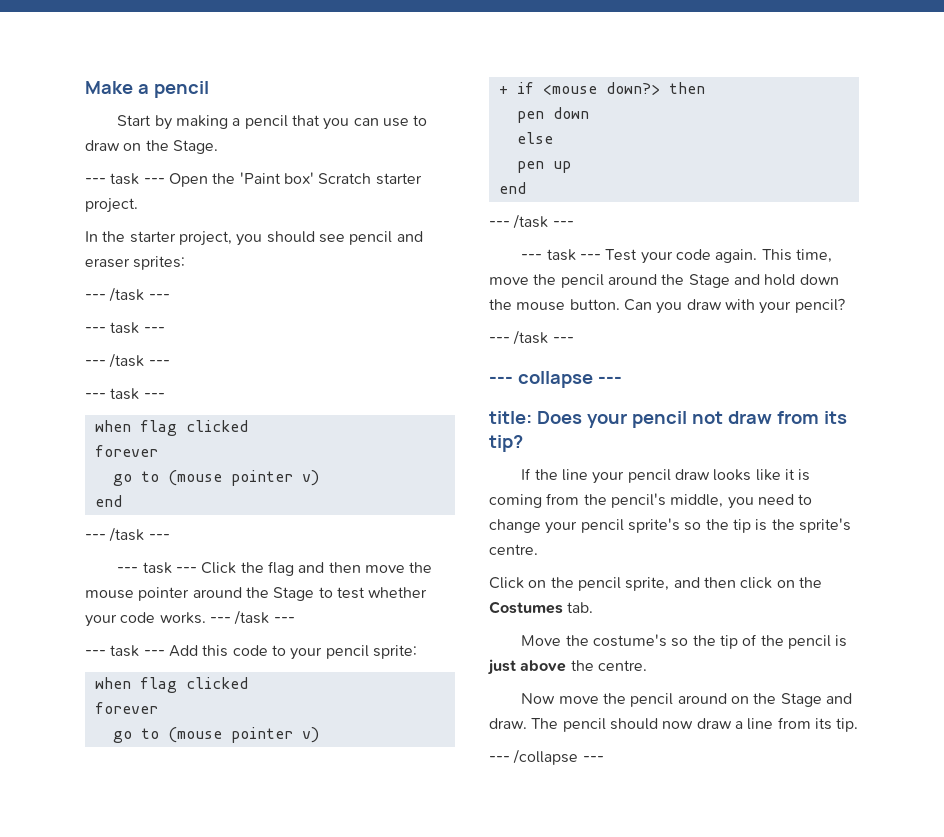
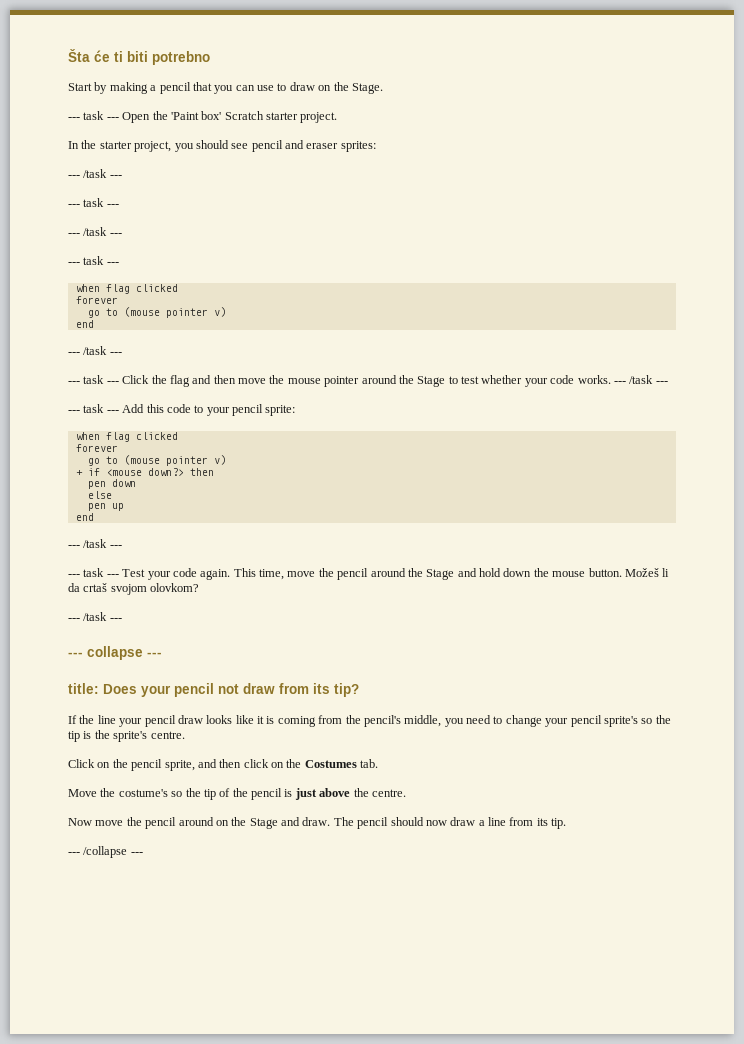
- Make a pencil
+ Šta će ti biti potrebno
- Can you draw with your pencil?
+ Možeš li da crtaš svojom olovkom?

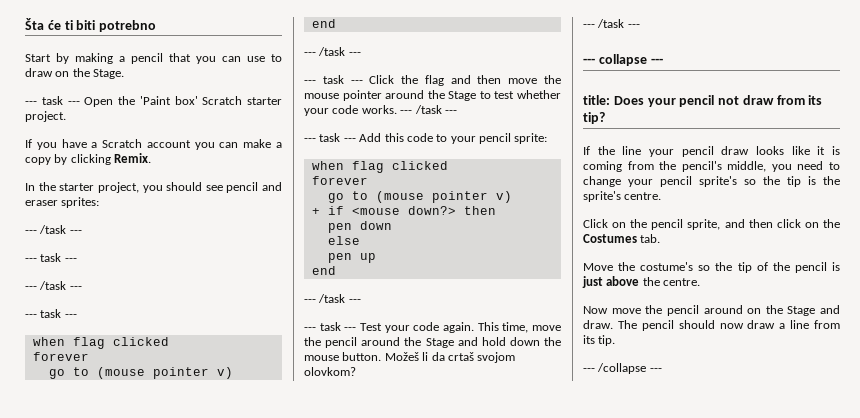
+ If you have a Scratch account you can make a copy by clicking Remix.

